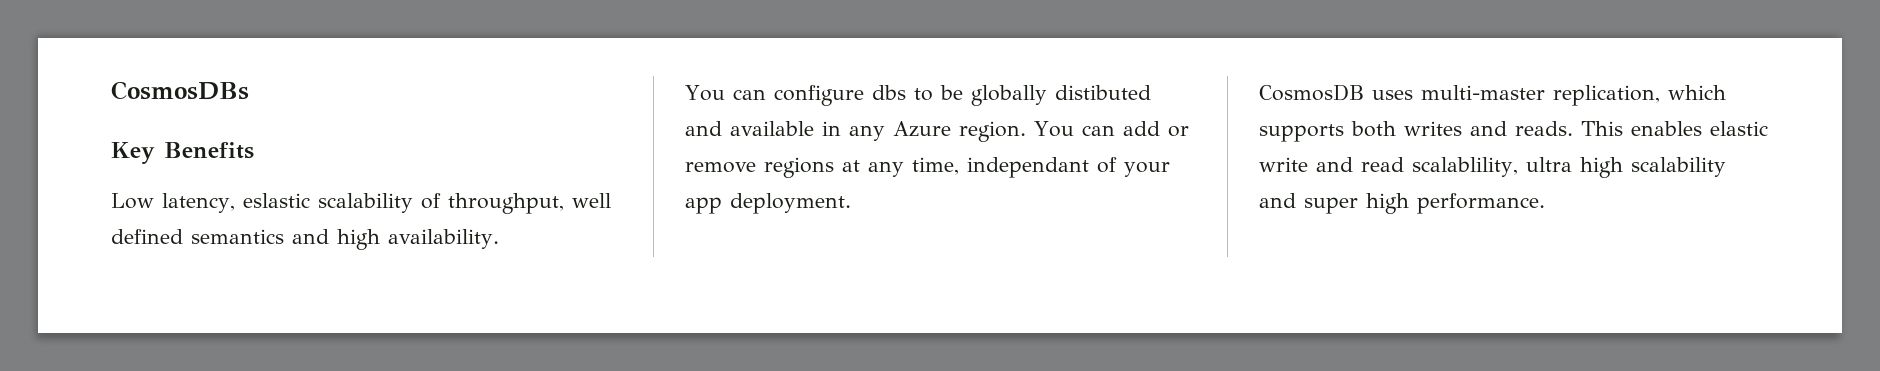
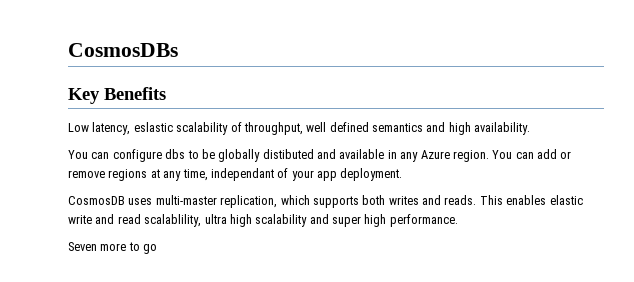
+ Seven more to go

